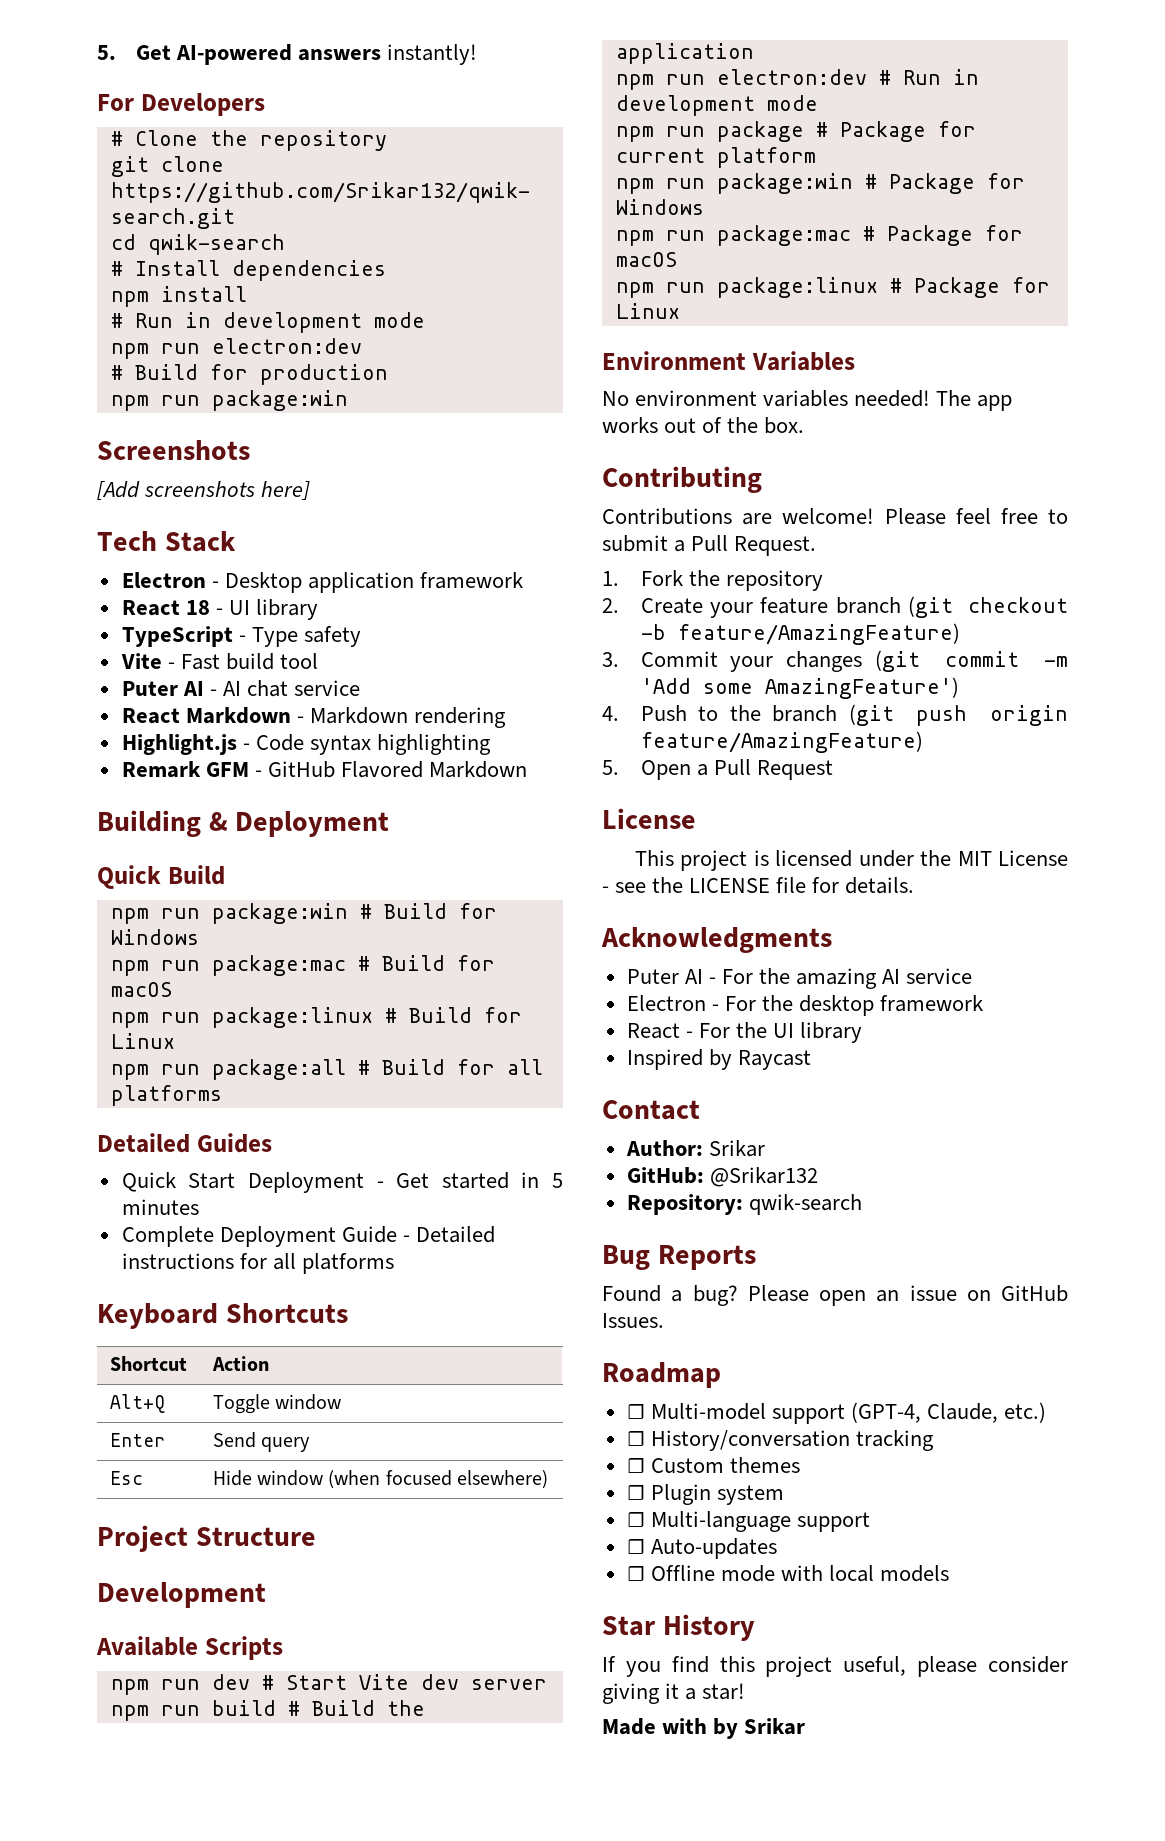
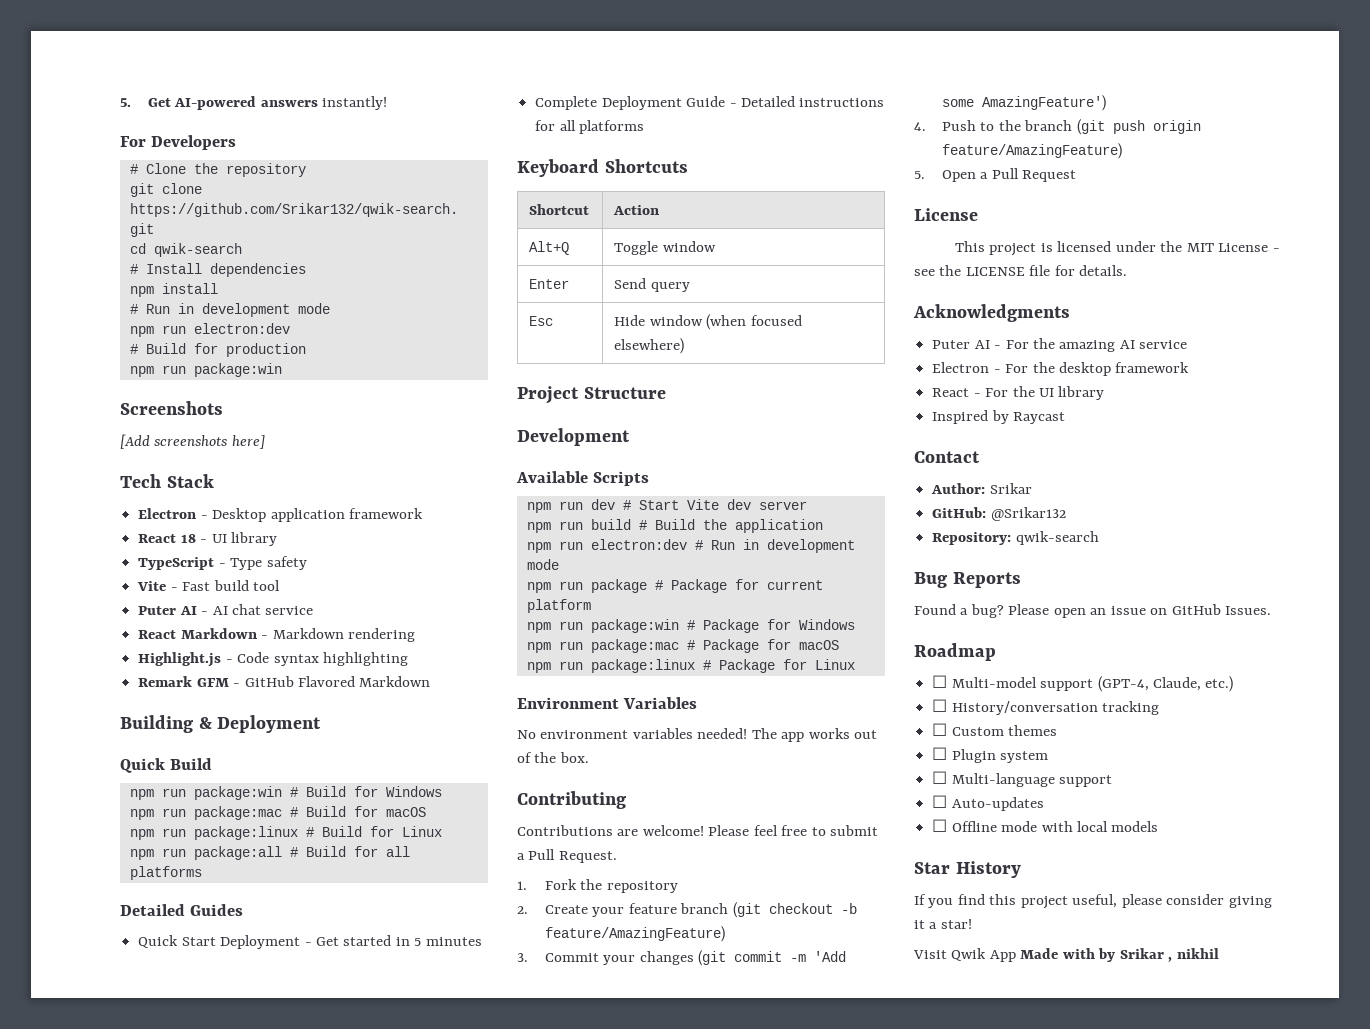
- Made with by Srikar
+ Visit Qwik App Made with by Srikar , nikhil

